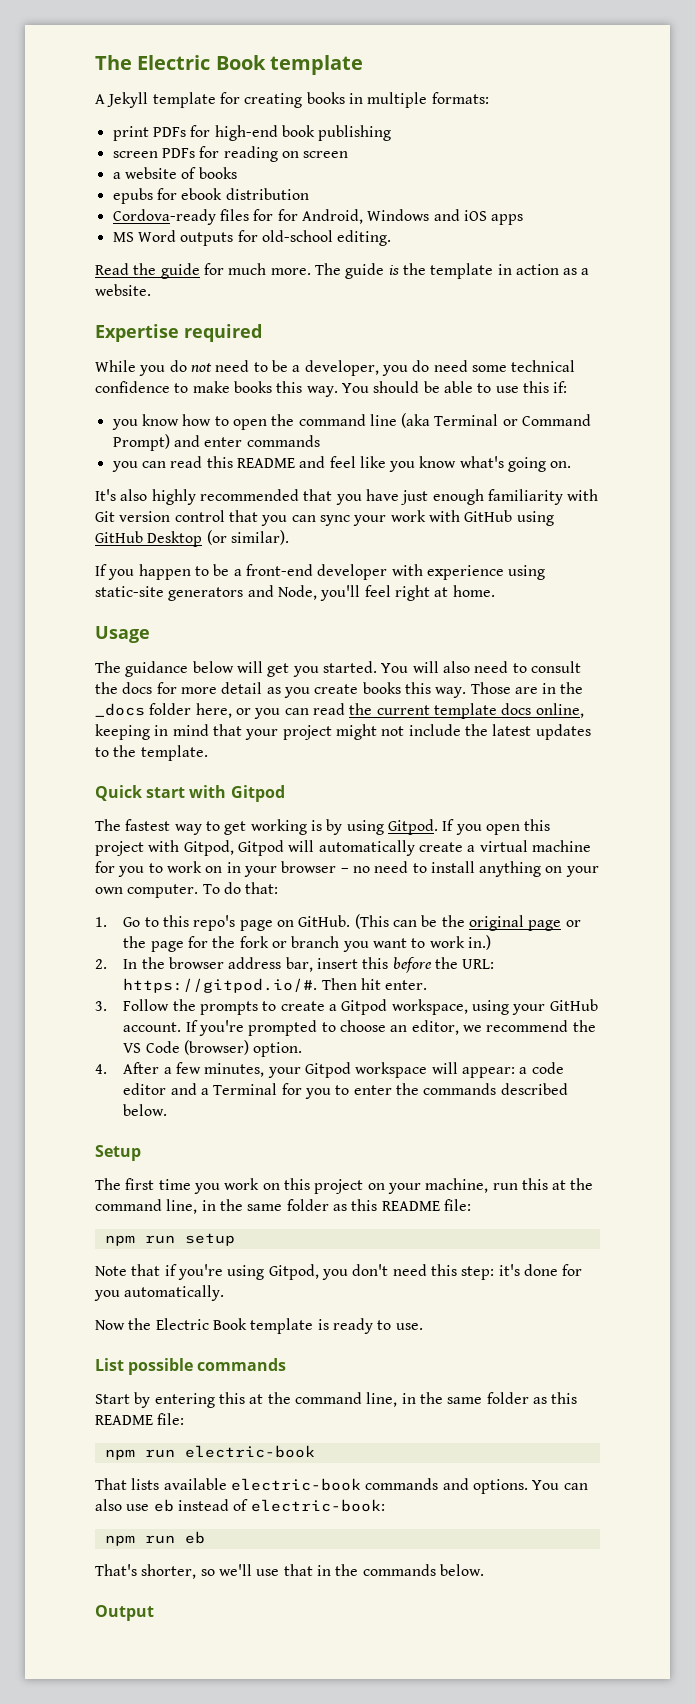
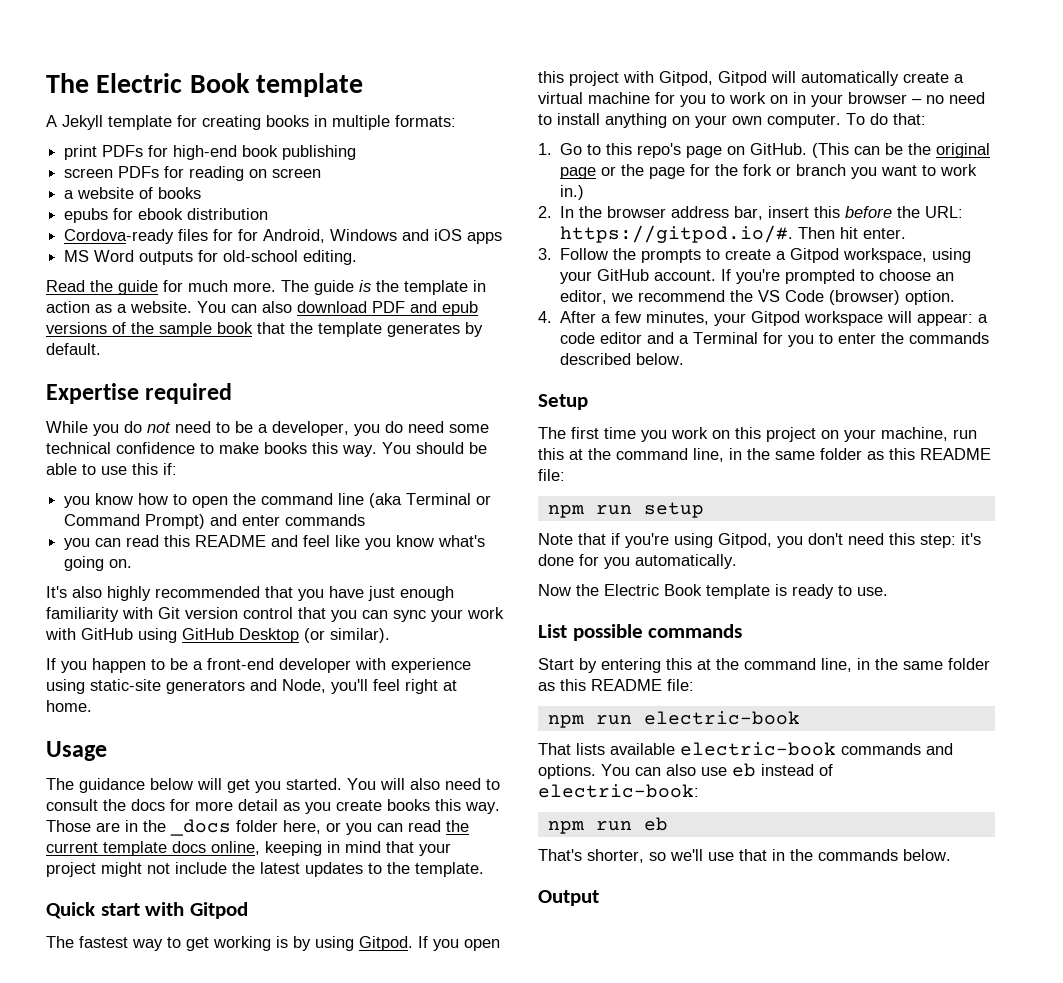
+ You can also download PDF and epub versions of the sample book that the template generates by default.

